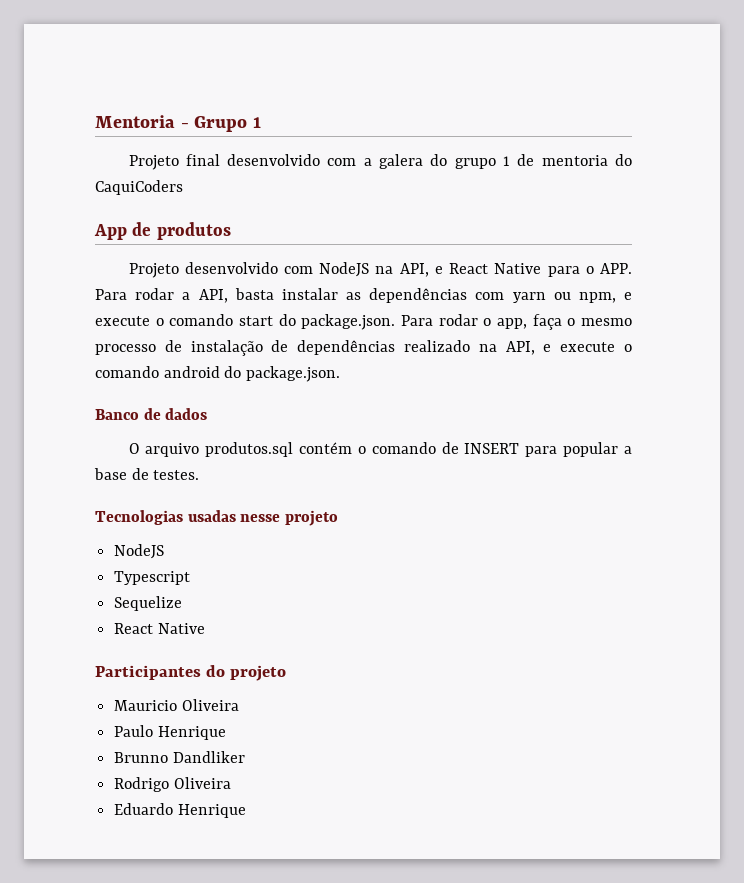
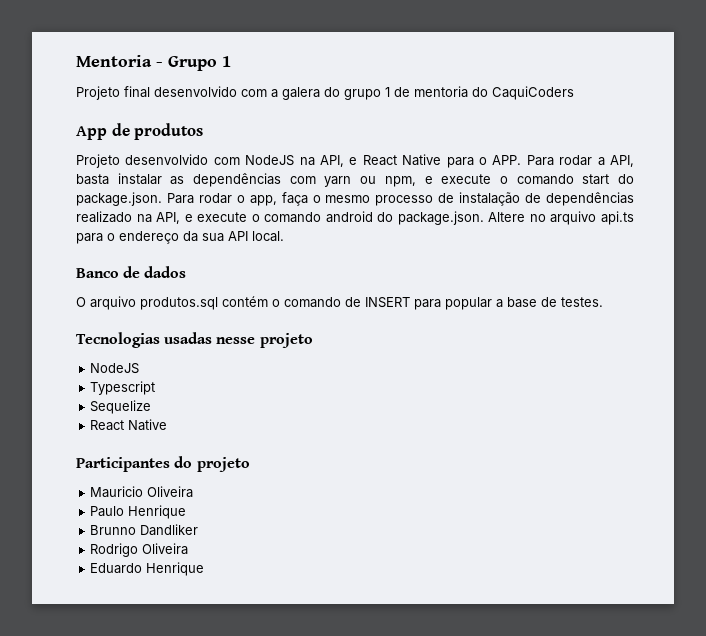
- Projeto desenvolvido com NodeJS na API, e React Native para o APP. Para rodar a API, basta instalar as dependências com yarn ou npm, e execute o comando start do package.json. Para rodar o app, faça o mesmo processo de instalação de dependências realizado na API, e execute o comando android do package.json.
+ Projeto desenvolvido com NodeJS na API, e React Native para o APP. Para rodar a API, basta instalar as dependências com yarn ou npm, e execute o comando start do package.json. Para rodar o app, faça o mesmo processo de instalação de dependências realizado na API, e execute o comando android do package.json. Altere no arquivo api.ts para o endereço da sua API local.

